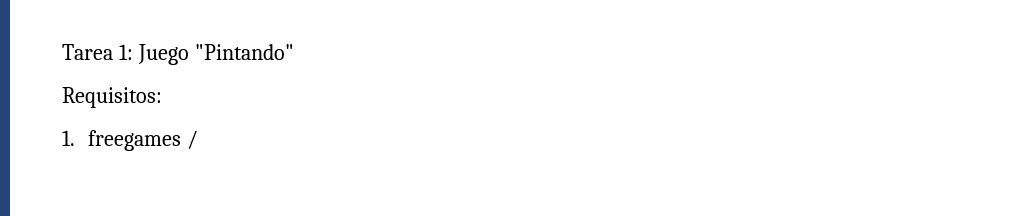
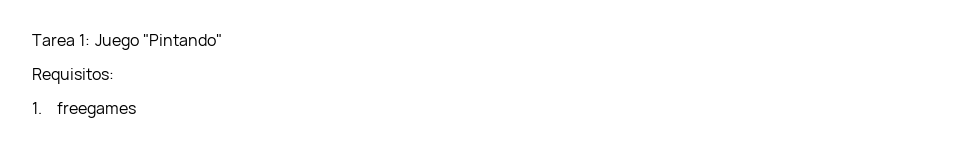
- 1. freegames /
+ 1. freegames

